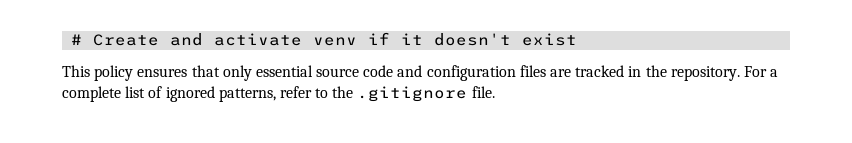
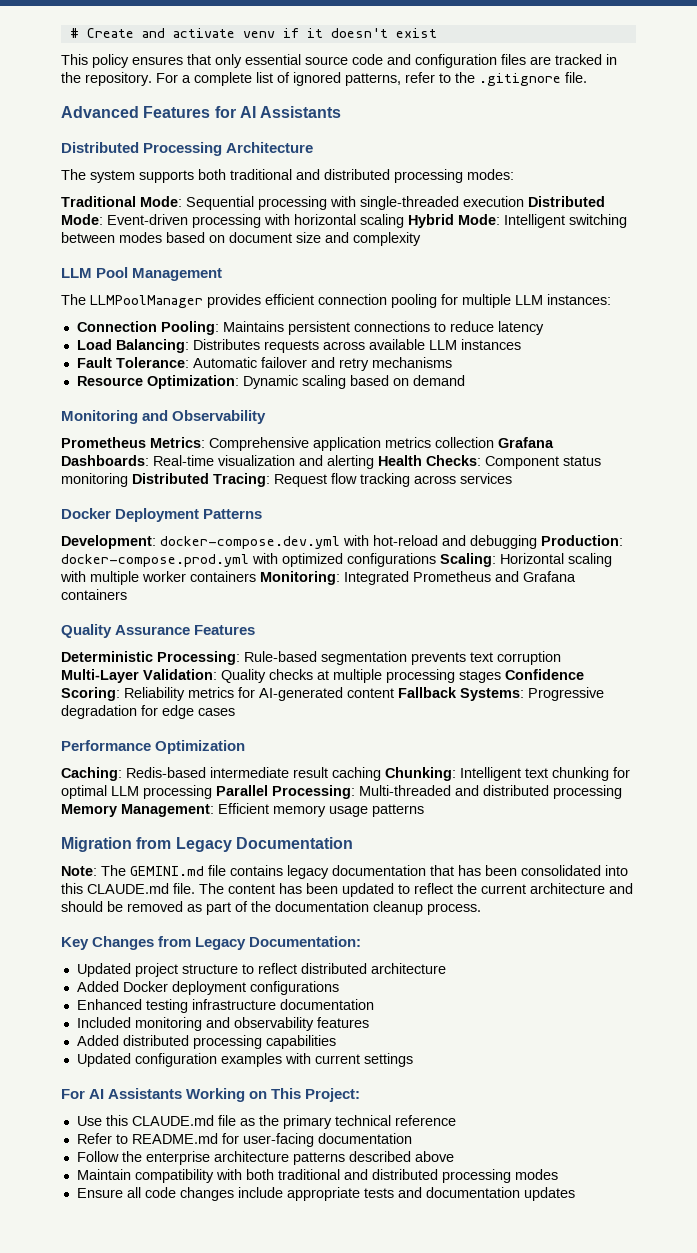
+ Advanced Features for AI Assistants
+ Distributed Processing Architecture
+ The system supports both traditional and distributed processing modes:
+ Traditional Mode: Sequential processing with single-threaded execution Distributed Mode: Event-driven processing with horizontal scaling Hybrid Mode: Intelligent switching between modes based on document size and complexity
+ LLM Pool Management
+ The LLMPoolManager provides efficient connection pooling for multiple LLM instances:
+ Connection Pooling: Maintains persistent connections to reduce latency
+ Load Balancing: Distributes requests across available LLM instances
+ Fault Tolerance: Automatic failover and retry mechanisms
+ Resource Optimization: Dynamic scaling based on demand
+ Monitoring and Observability
+ Prometheus Metrics: Comprehensive application metrics collection Grafana Dashboards: Real-time visualization and alerting Health Checks: Component status monitoring Distributed Tracing: Request flow tracking across services
+ Docker Deployment Patterns
+ Development: docker-compose.dev.yml with hot-reload and debugging Production: docker-compose.prod.yml with optimized configurations Scaling: Horizontal scaling with multiple worker containers Monitoring: Integrated Prometheus and Grafana containers
+ Quality Assurance Features
+ Deterministic Processing: Rule-based segmentation prevents text corruption Multi-Layer Validation: Quality checks at multiple processing stages Confidence Scoring: Reliability metrics for AI-generated content Fallback Systems: Progressive degradation for edge cases
+ Performance Optimization
+ Caching: Redis-based intermediate result caching Chunking: Intelligent text chunking for optimal LLM processing Parallel Processing: Multi-threaded and distributed processing Memory Management: Efficient memory usage patterns
+ Migration from Legacy Documentation
+ Note: The GEMINI.md file contains legacy documentation that has been consolidated into this CLAUDE.md file. The content has been updated to reflect the current architecture and should be removed as part of the documentation cleanup process.
+ Key Changes from Legacy Documentation:
+ Updated project structure to reflect distributed architecture
+ Added Docker deployment configurations
+ Enhanced testing infrastructure documentation
+ Included monitoring and observability features
+ Added distributed processing capabilities
+ Updated configuration examples with current settings
+ For AI Assistants Working on This Project:
+ Use this CLAUDE.md file as the primary technical reference
+ Refer to README.md for user-facing documentation
+ Follow the enterprise architecture patterns described above
+ Maintain compatibility with both traditional and distributed processing modes
+ Ensure all code changes include appropriate tests and documentation updates

